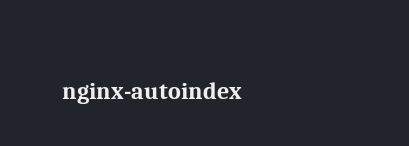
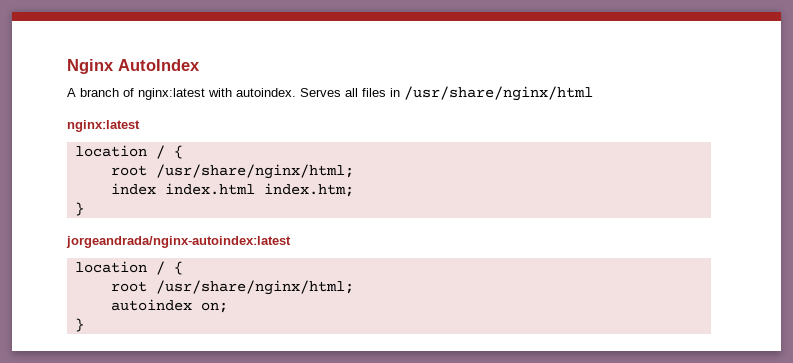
- nginx-autoindex
+ Nginx AutoIndex
+ A branch of nginx:latest with autoindex. Serves all files in /usr/share/nginx/html
+ nginx:latest
+ location / {
+ root /usr/share/nginx/html;
+ index index.html index.htm;
+ }
+ jorgeandrada/nginx-autoindex:latest
+ location / {
+ root /usr/share/nginx/html;
+ autoindex on;
+ }

